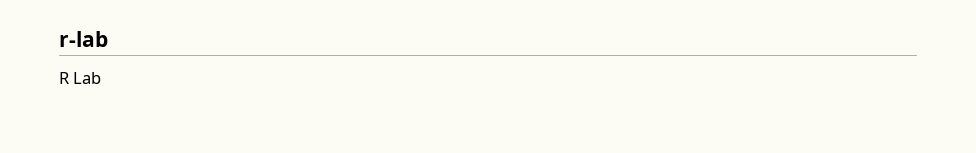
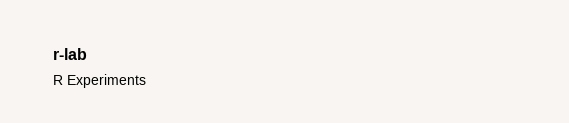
- R Lab
+ R Experiments

